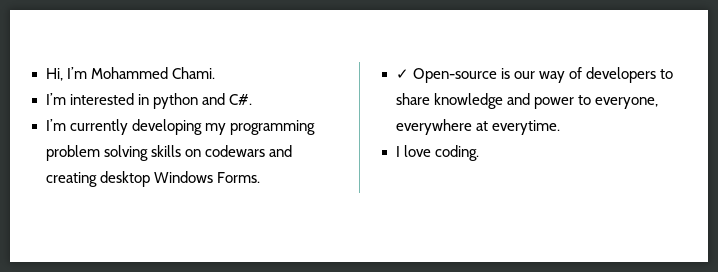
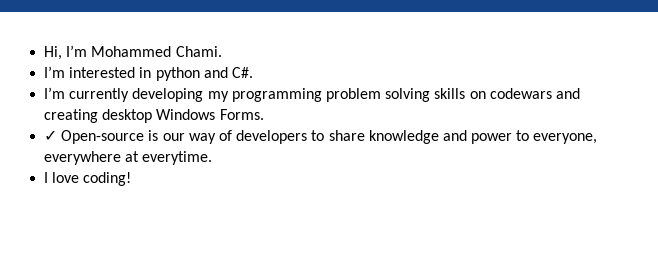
- I love coding.
+ I love coding!

